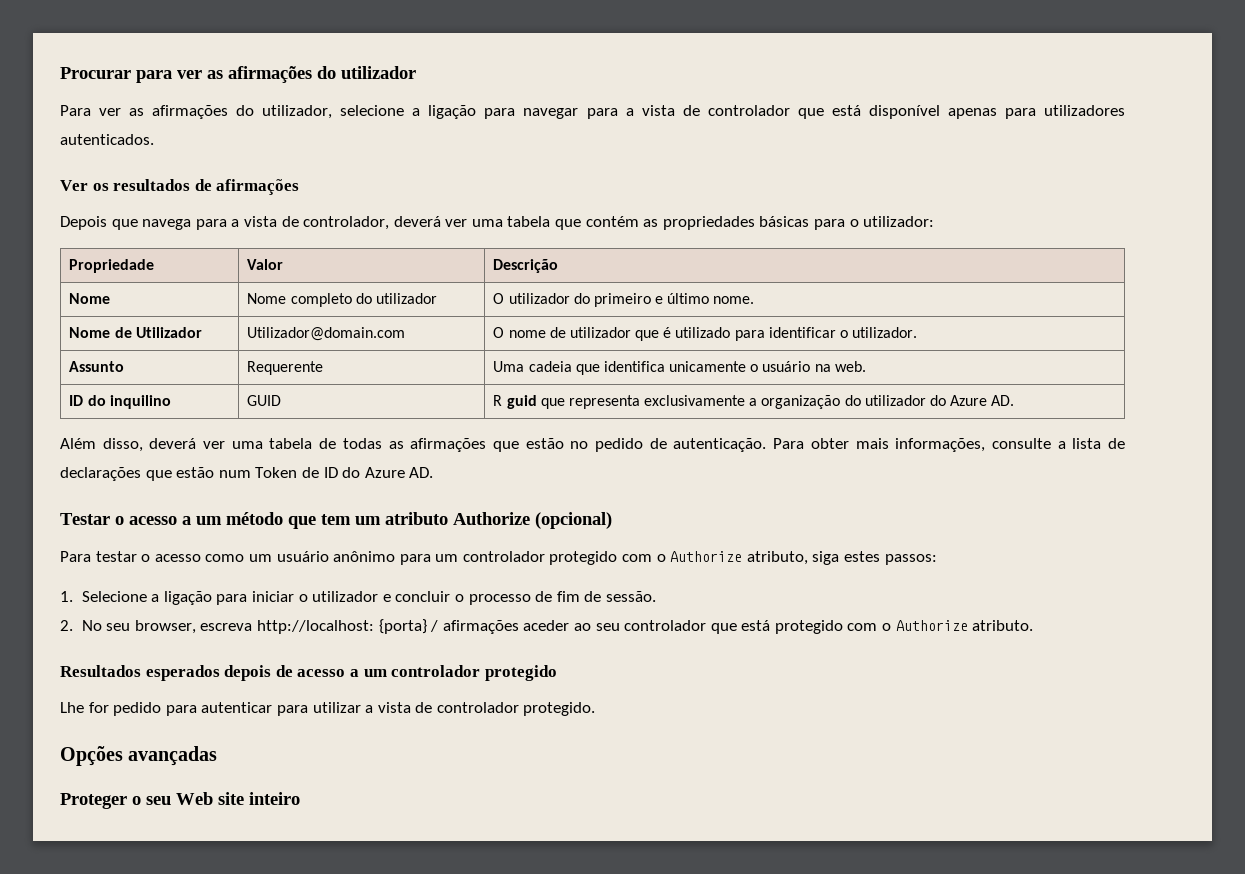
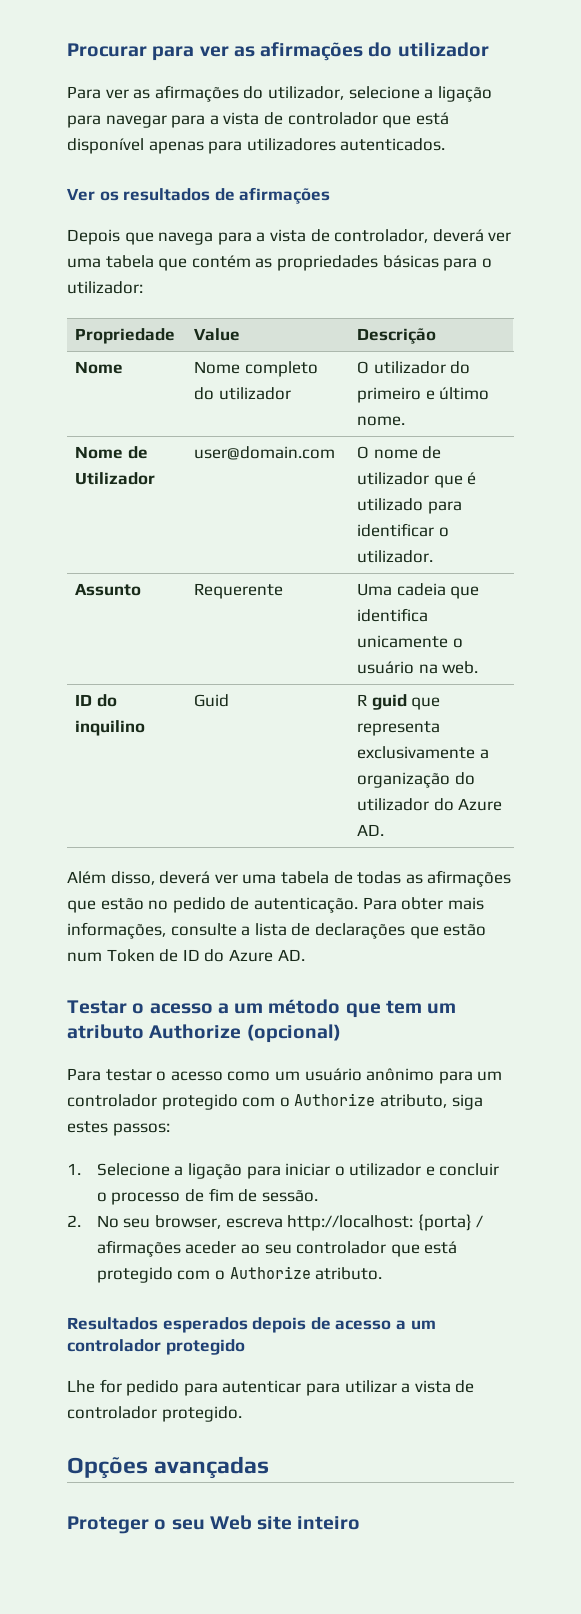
- Propriedade | Valor | Descrição
+ Propriedade | Value | Descrição
- Nome de Utilizador | Utilizador@domain.com | O nome de utilizador que é utilizado para identificar o utilizador.
+ Nome de Utilizador | user@domain.com | O nome de utilizador que é utilizado para identificar o utilizador.
- ID do inquilino | GUID | R guid que representa exclusivamente a organização do utilizador do Azure AD.
+ ID do inquilino | Guid | R guid que representa exclusivamente a organização do utilizador do Azure AD.

